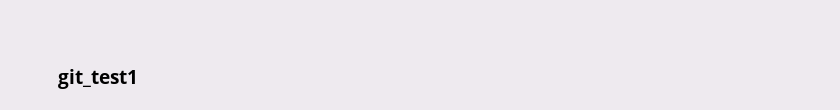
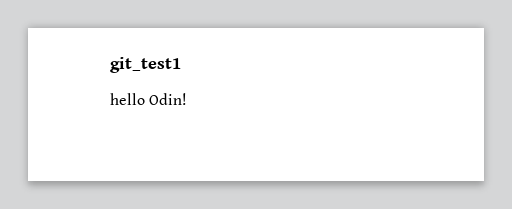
+ hello Odin!

